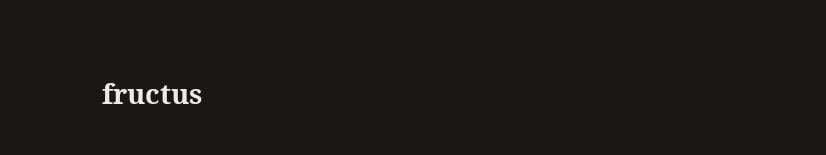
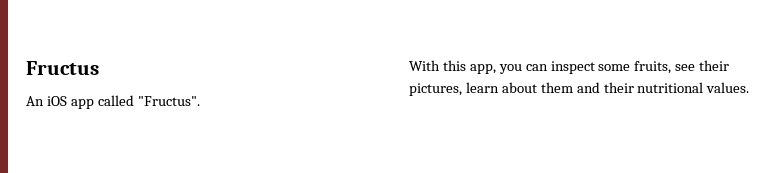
- fructus
+ Fructus
+ An iOS app called "Fructus".
+ With this app, you can inspect some fruits, see their pictures, learn about them and their nutritional values.

